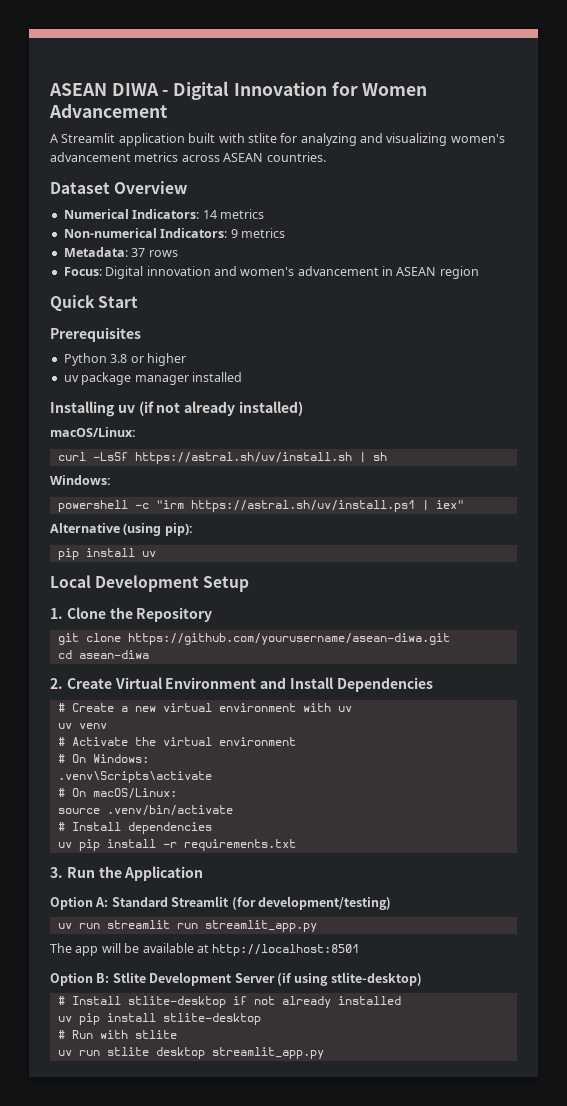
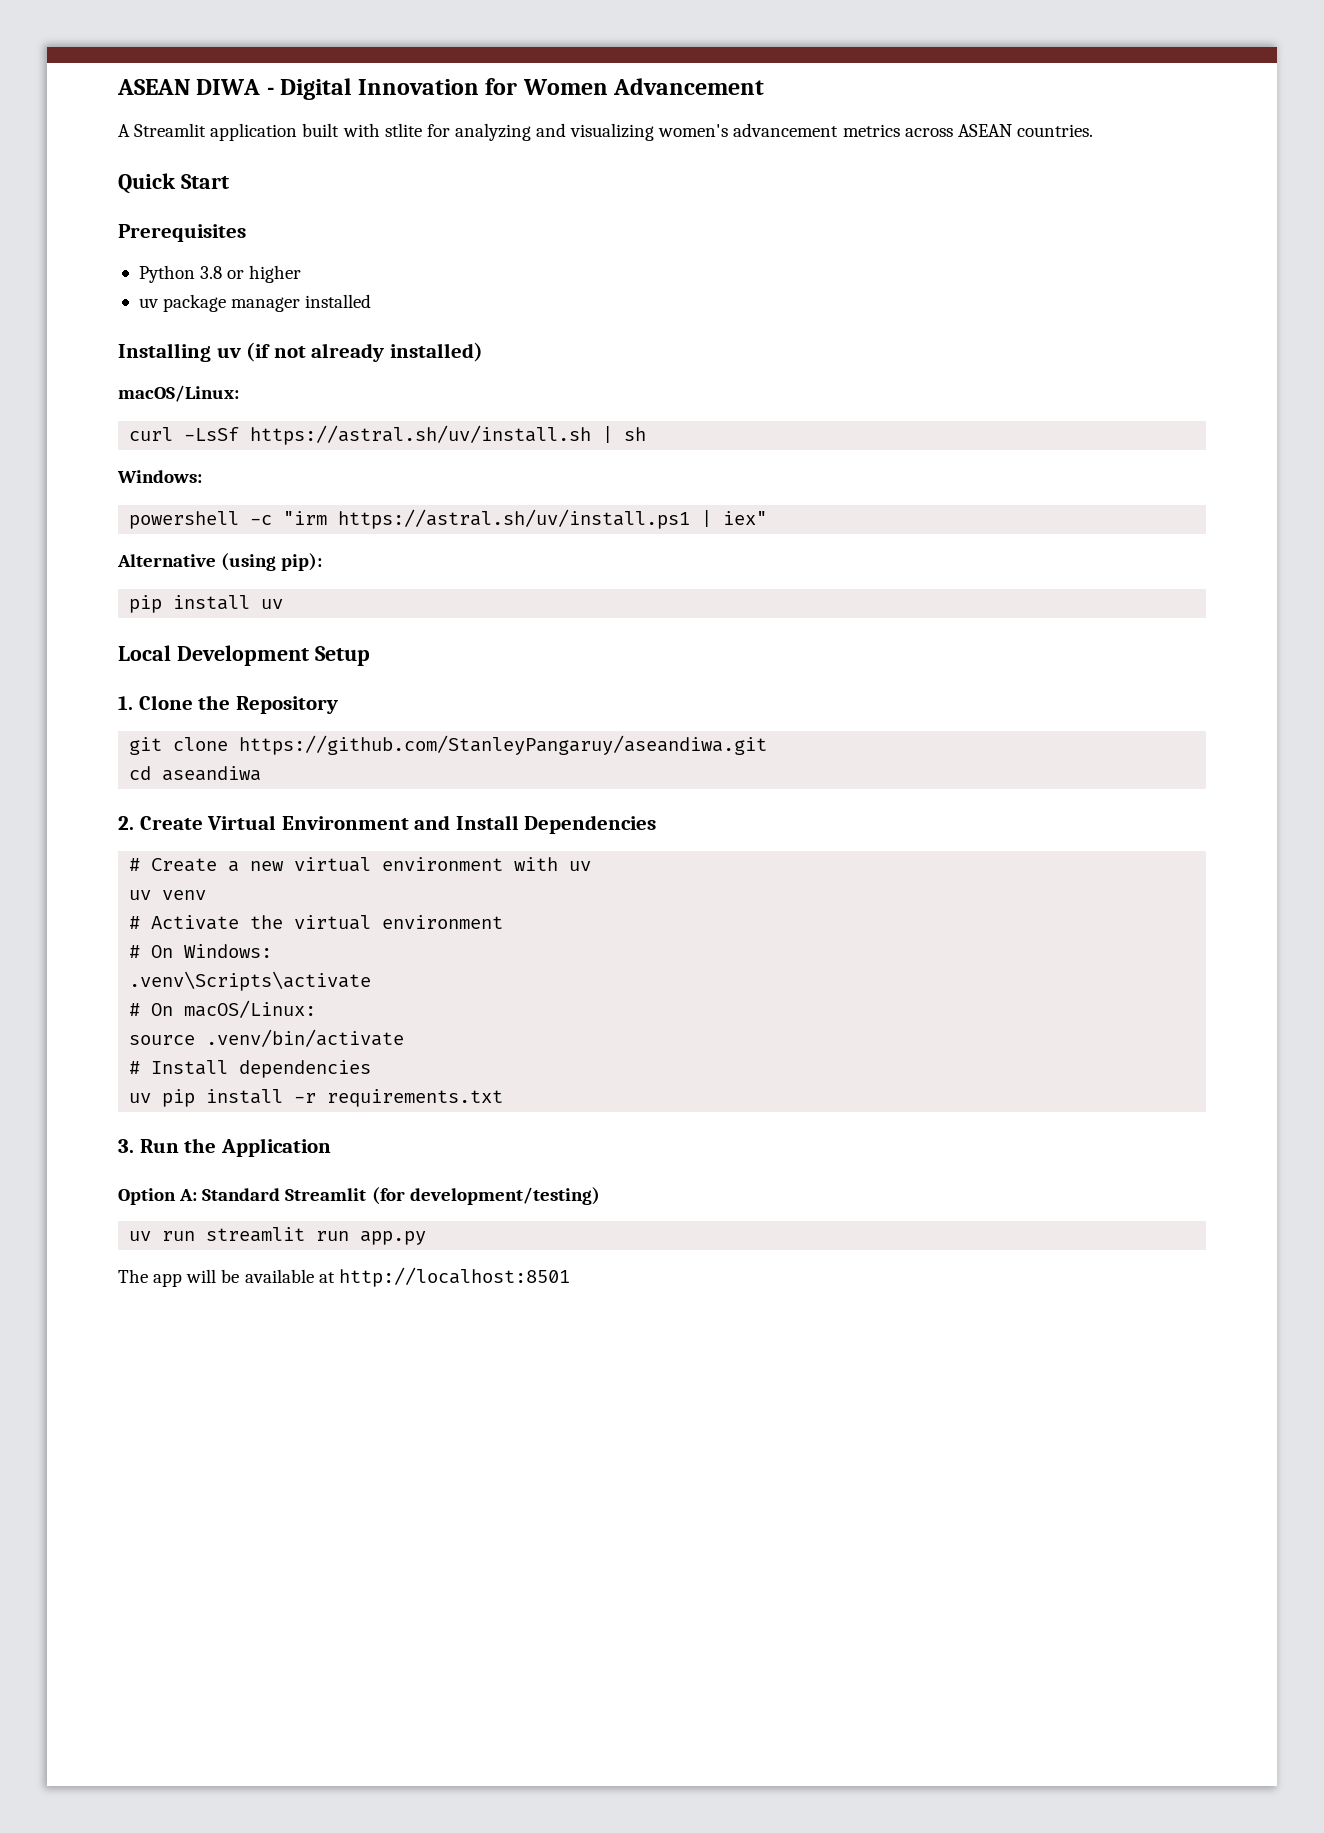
- Dataset Overview
- Numerical Indicators: 14 metrics
- Non-numerical Indicators: 9 metrics
- Metadata: 37 rows
- Focus: Digital innovation and women's advancement in ASEAN region
- git clone https://github.com/yourusername/asean-diwa.git
+ git clone https://github.com/StanleyPangaruy/aseandiwa.git
- cd asean-diwa
+ cd aseandiwa
- uv run streamlit run streamlit_app.py
+ uv run streamlit run app.py
- Option B: Stlite Development Server (if using stlite-desktop)
- # Install stlite-desktop if not already installed
- uv pip install stlite-desktop
- # Run with stlite
- uv run stlite desktop streamlit_app.py

